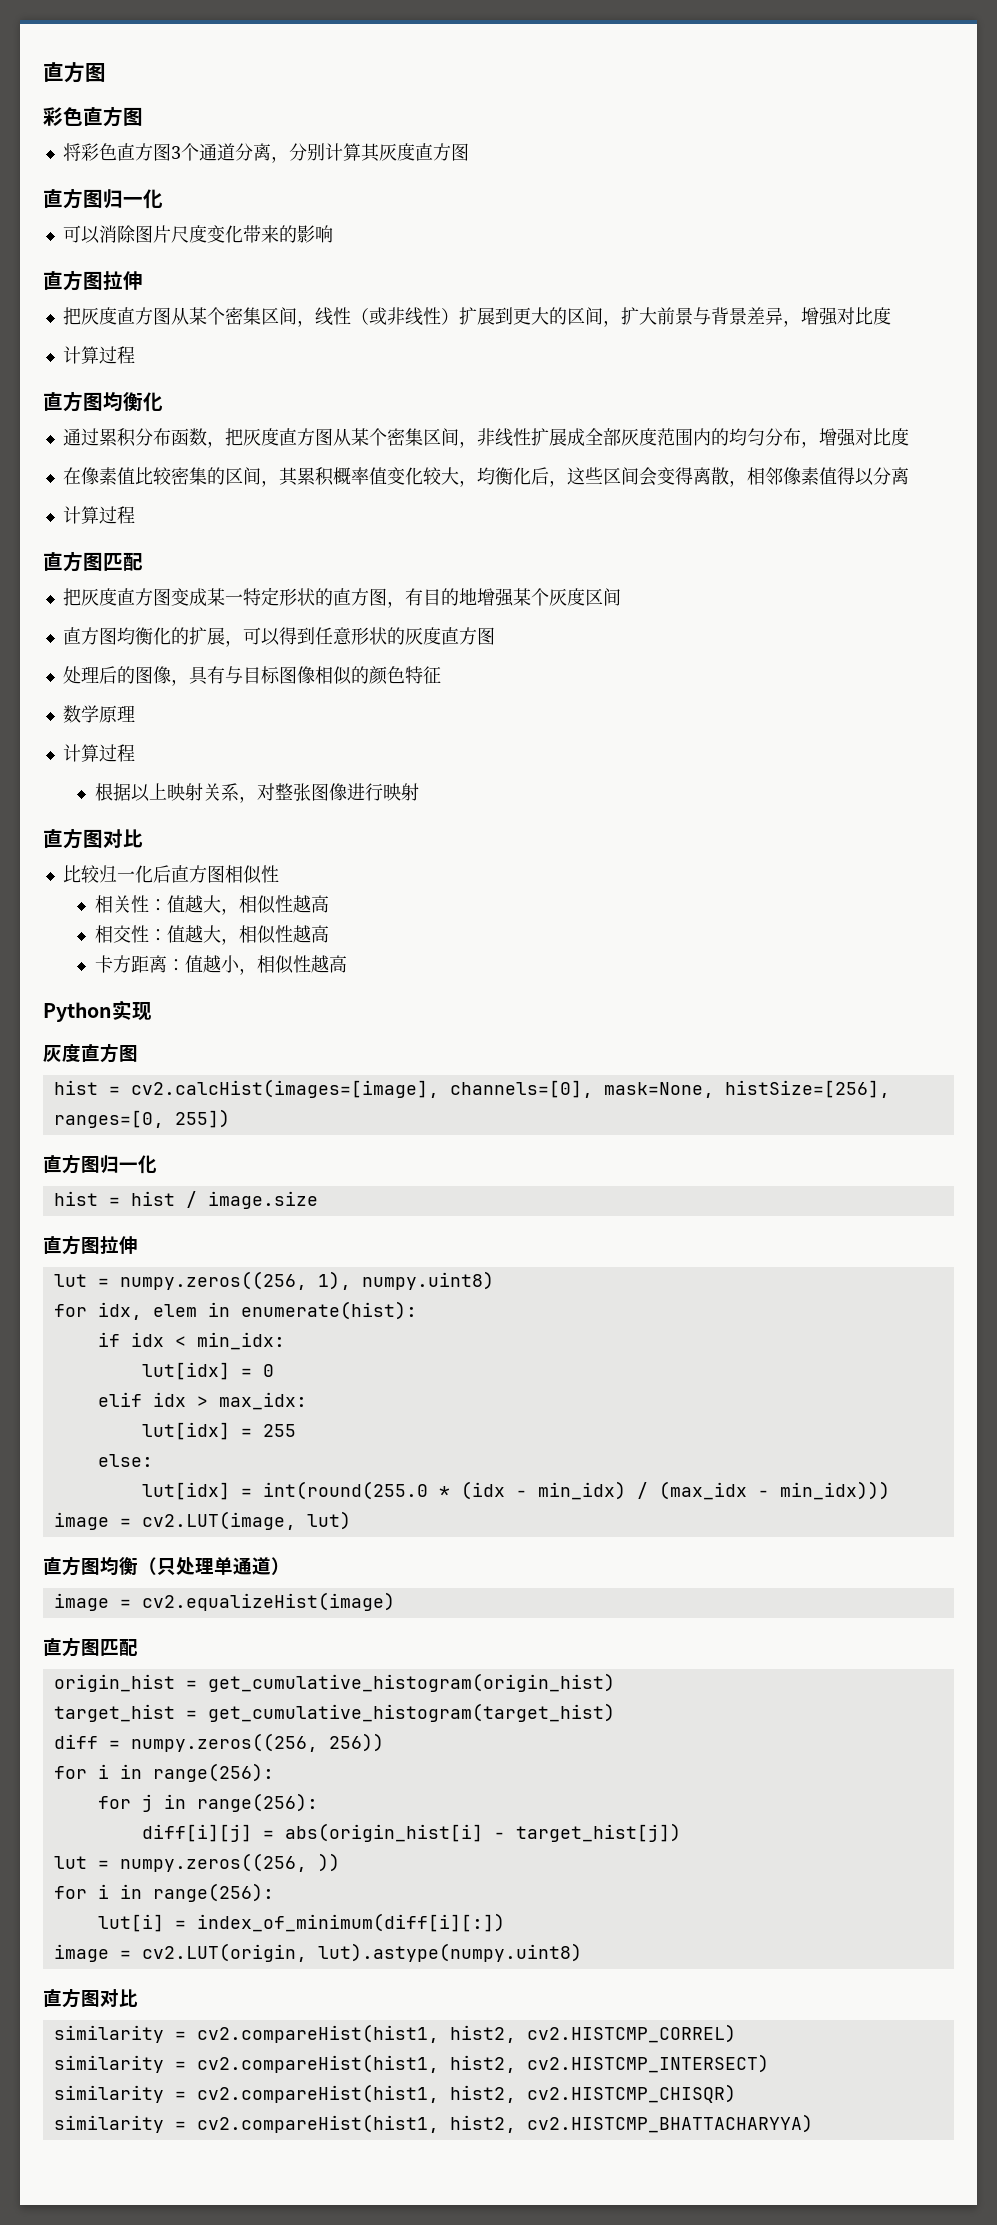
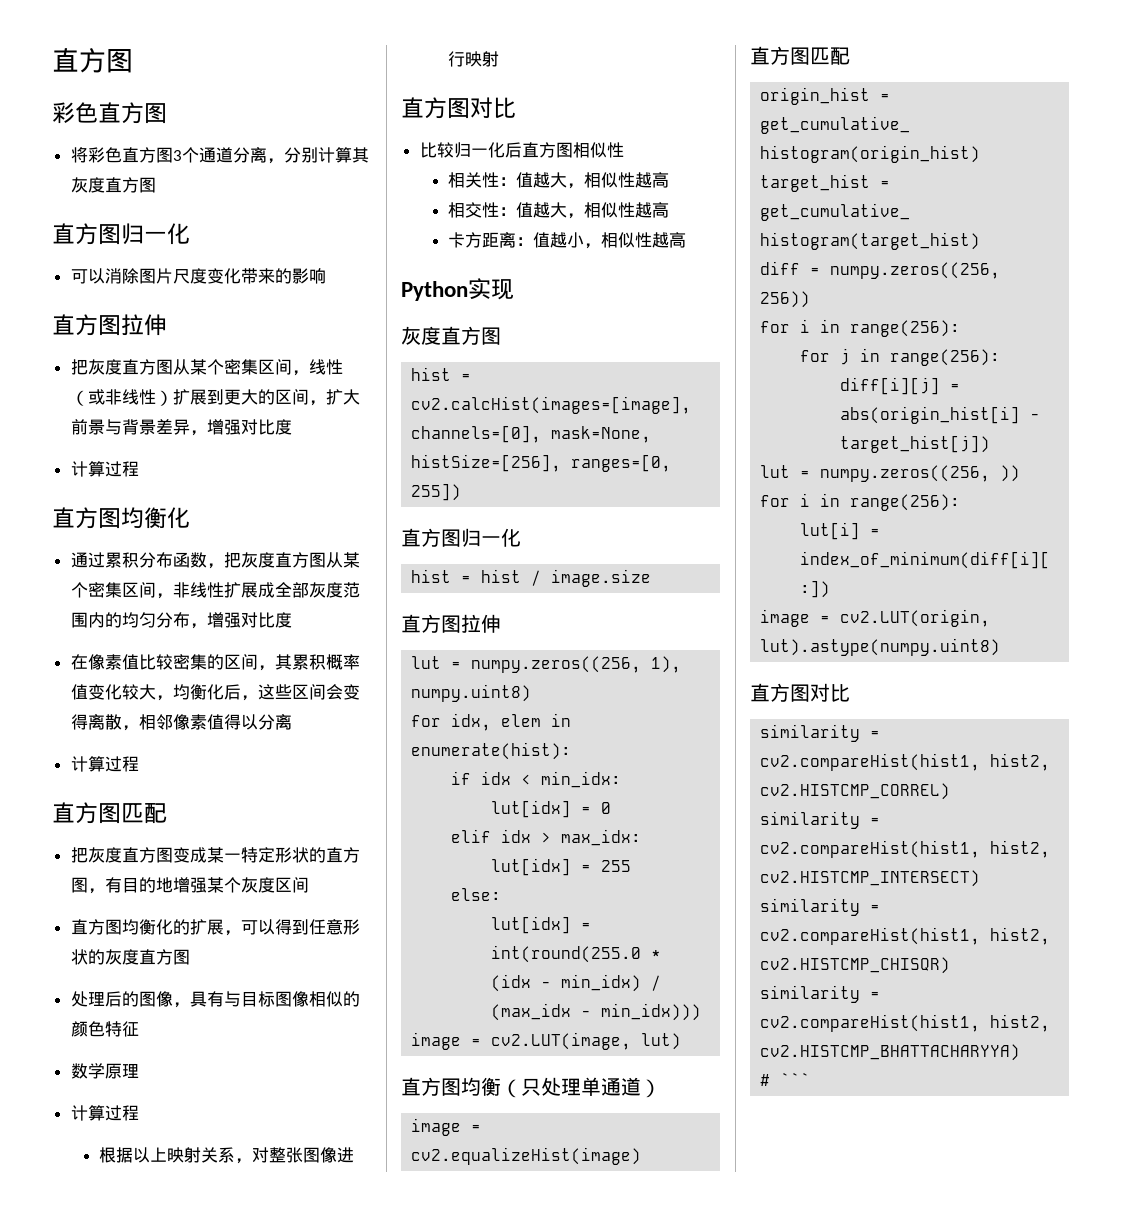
+ # ```

